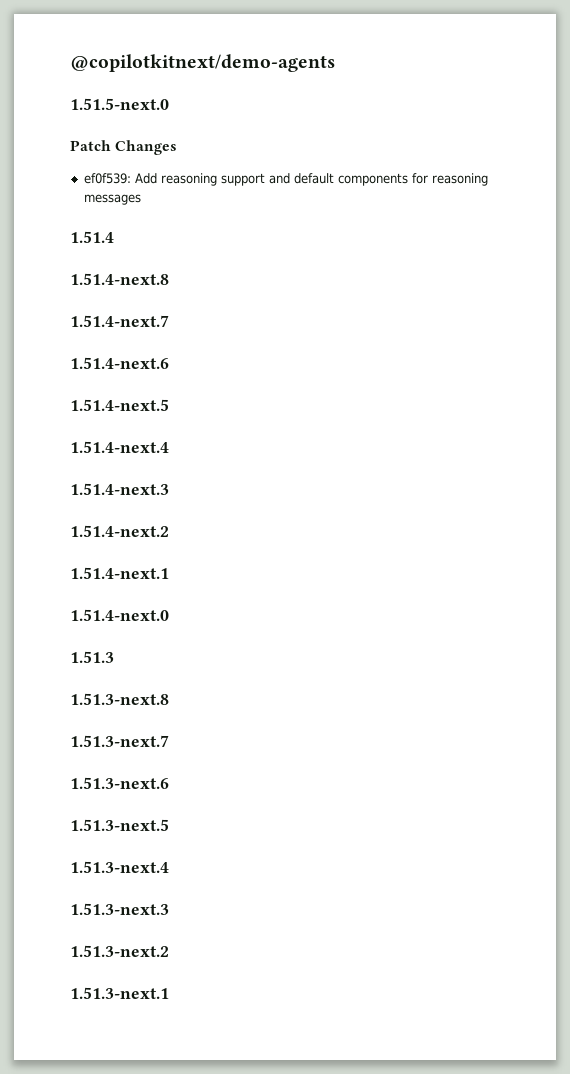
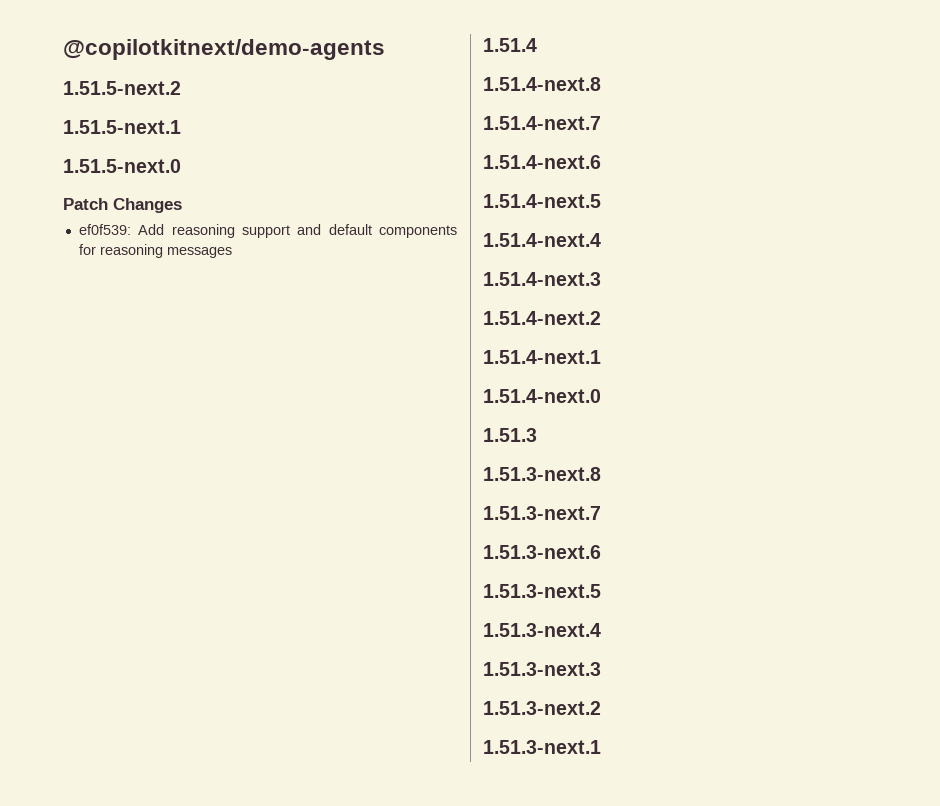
+ 1.51.5-next.2
+ 1.51.5-next.1

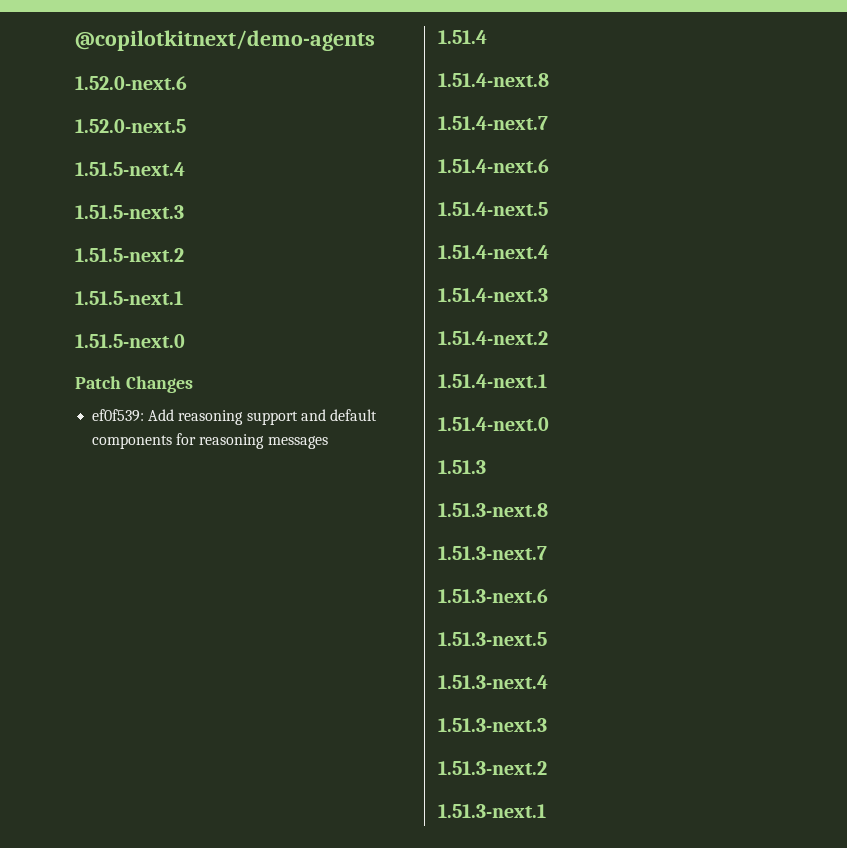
+ 1.52.0-next.6
+ 1.52.0-next.5
+ 1.51.5-next.4
+ 1.51.5-next.3

